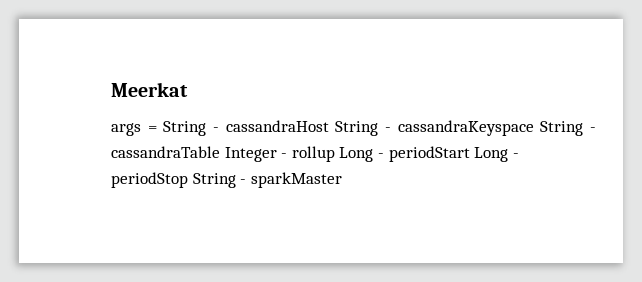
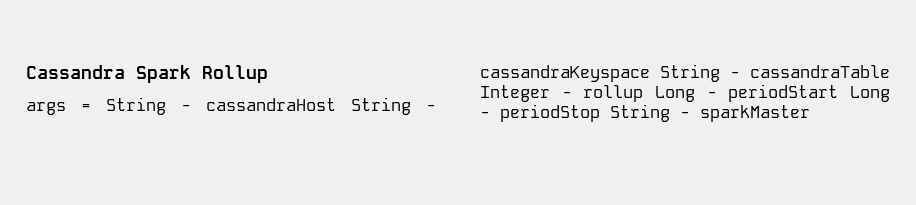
- Meerkat
+ Cassandra Spark Rollup

